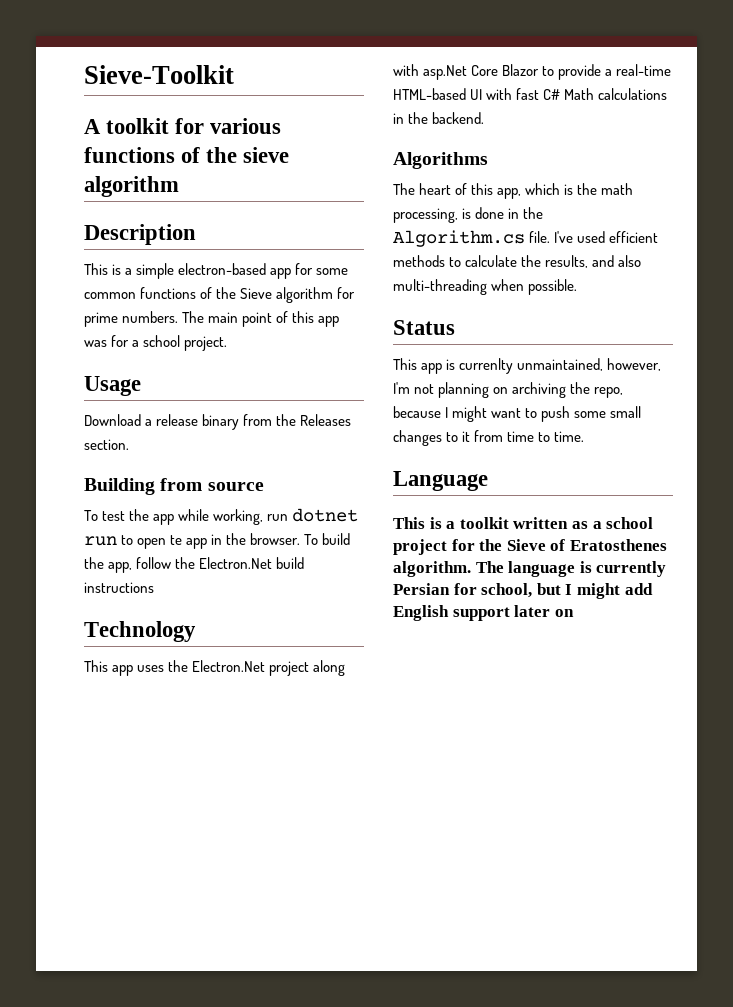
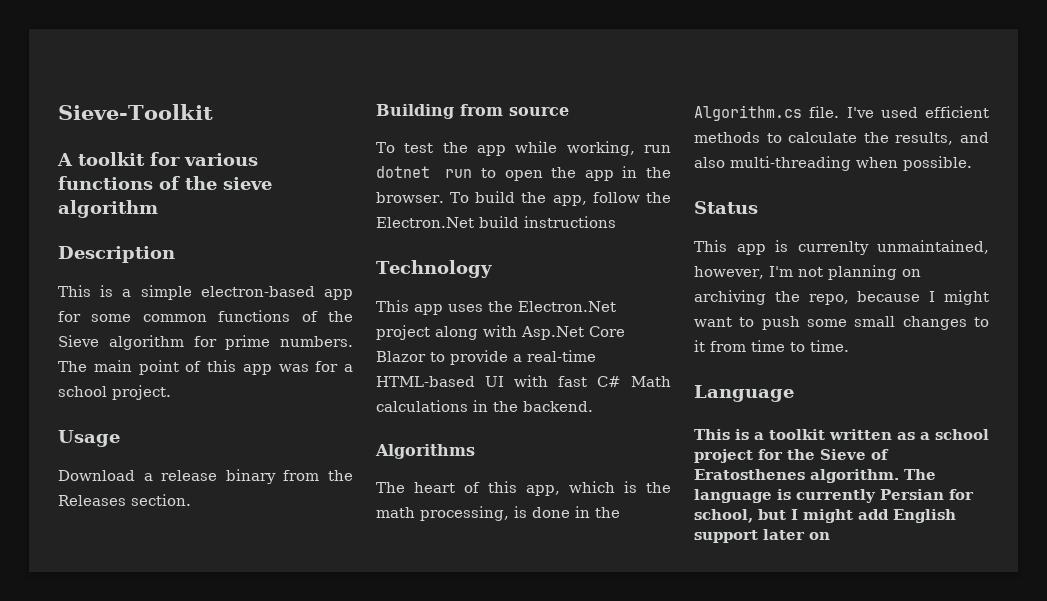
- To test the app while working, run dotnet run to open te app in the browser.
+ To test the app while working, run dotnet run to open the app in the browser.
- This app uses the Electron.Net project along with asp.Net Core Blazor to provide a real-time HTML-based UI with fast C# Math calculations in the backend.
+ This app uses the Electron.Net project along with Asp.Net Core Blazor to provide a real-time HTML-based UI with fast C# Math calculations in the backend.

